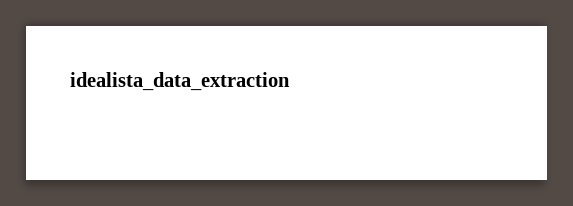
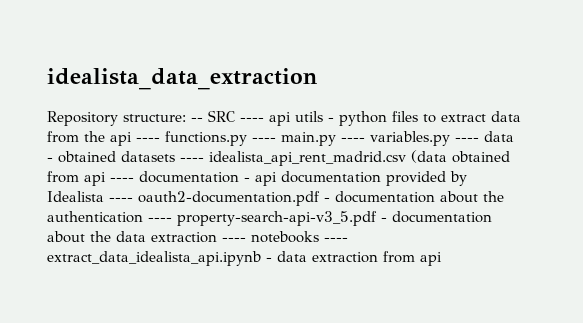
+ Repository structure: -- SRC ---- api utils - python files to extract data from the api ---- functions.py ---- main.py ---- variables.py ---- data - obtained datasets ---- idealista_api_rent_madrid.csv (data obtained from api ---- documentation - api documentation provided by Idealista ---- oauth2-documentation.pdf - documentation about the authentication ---- property-search-api-v3_5.pdf - documentation about the data extraction ---- notebooks ---- extract_data_idealista_api.ipynb - data extraction from api

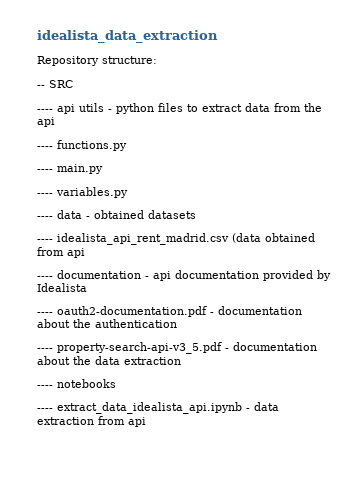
- Repository structure: -- SRC ---- api utils - python files to extract data from the api ---- functions.py ---- main.py ---- variables.py ---- data - obtained datasets ---- idealista_api_rent_madrid.csv (data obtained from api ---- documentation - api documentation provided by Idealista ---- oauth2-documentation.pdf - documentation about the authentication ---- property-search-api-v3_5.pdf - documentation about the data extraction ---- notebooks ---- extract_data_idealista_api.ipynb - data extraction from api
+ Repository structure:
+ -- SRC
+ ---- api utils - python files to extract data from the api
+ ---- functions.py
+ ---- main.py
+ ---- variables.py
+ ---- data - obtained datasets
+ ---- idealista_api_rent_madrid.csv (data obtained from api
+ ---- documentation - api documentation provided by Idealista
+ ---- oauth2-documentation.pdf - documentation about the authentication
+ ---- property-search-api-v3_5.pdf - documentation about the data extraction
+ ---- notebooks
+ ---- extract_data_idealista_api.ipynb - data extraction from api

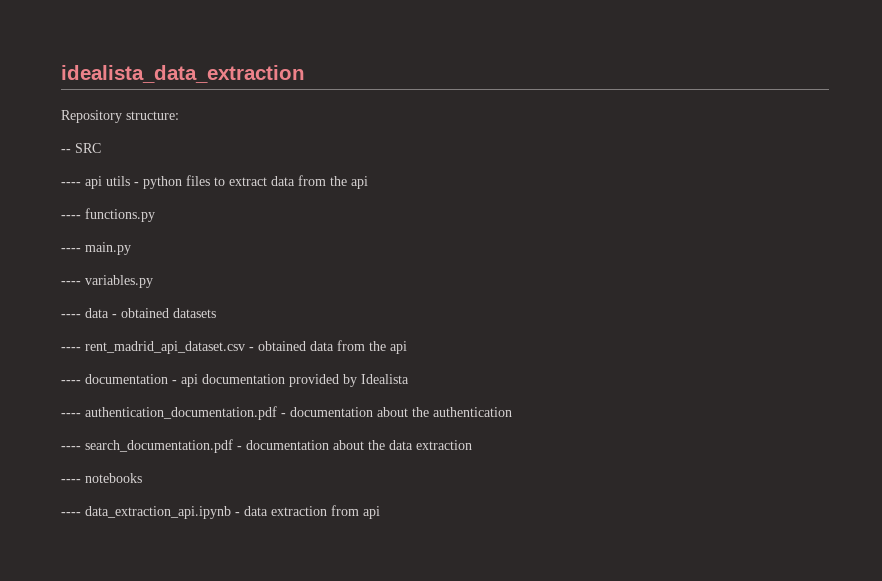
- ---- idealista_api_rent_madrid.csv (data obtained from api
+ ---- rent_madrid_api_dataset.csv - obtained data from the api
- ---- oauth2-documentation.pdf - documentation about the authentication
+ ---- authentication_documentation.pdf - documentation about the authentication
- ---- property-search-api-v3_5.pdf - documentation about the data extraction
+ ---- search_documentation.pdf - documentation about the data extraction
- ---- extract_data_idealista_api.ipynb - data extraction from api
+ ---- data_extraction_api.ipynb - data extraction from api

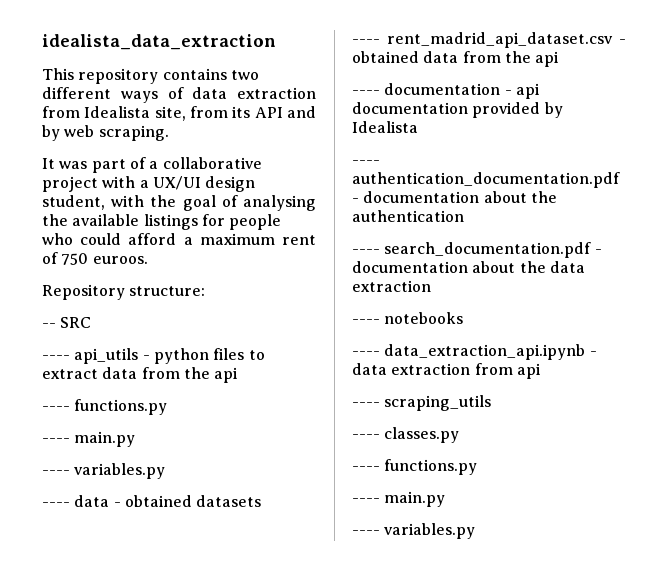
+ This repository contains two different ways of data extraction from Idealista site, from its API and by web scraping.
+ It was part of a collaborative project with a UX/UI design student, with the goal of analysing the available listings for people who could afford a maximum rent of 750 euroos.
- ---- api utils - python files to extract data from the api
+ ---- api_utils - python files to extract data from the api
+ ---- scraping_utils
+ ---- classes.py
+ ---- functions.py
+ ---- main.py
+ ---- variables.py

